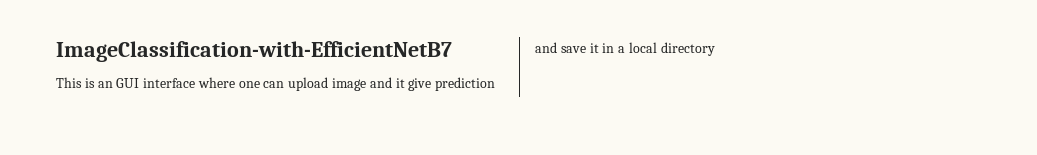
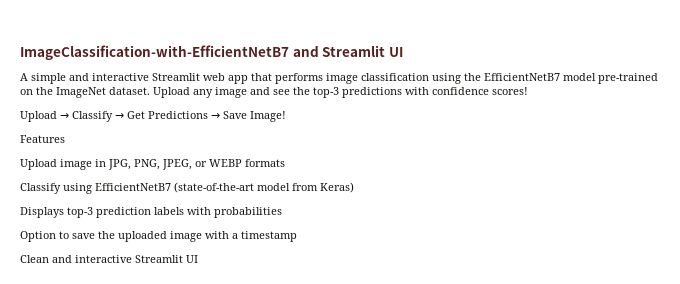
- ImageClassification-with-EfficientNetB7
- This is an GUI interface where one can upload image and it give prediction and save it in a local directory
+ ImageClassification-with-EfficientNetB7 and Streamlit UI
+ A simple and interactive Streamlit web app that performs image classification using the EfficientNetB7 model pre-trained on the ImageNet dataset. Upload any image and see the top-3 predictions with confidence scores!
+ Upload → Classify → Get Predictions → Save Image!
+ Features
+ Upload image in JPG, PNG, JPEG, or WEBP formats
+ Classify using EfficientNetB7 (state-of-the-art model from Keras)
+ Displays top-3 prediction labels with probabilities
+ Option to save the uploaded image with a timestamp
+ Clean and interactive Streamlit UI

